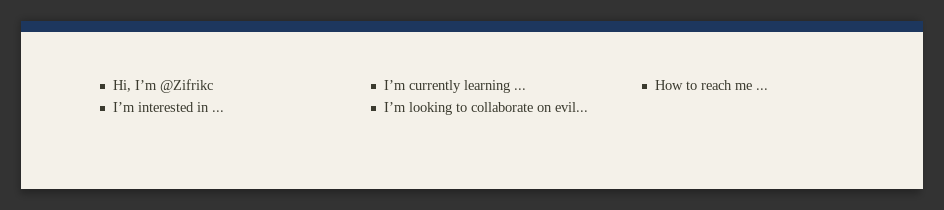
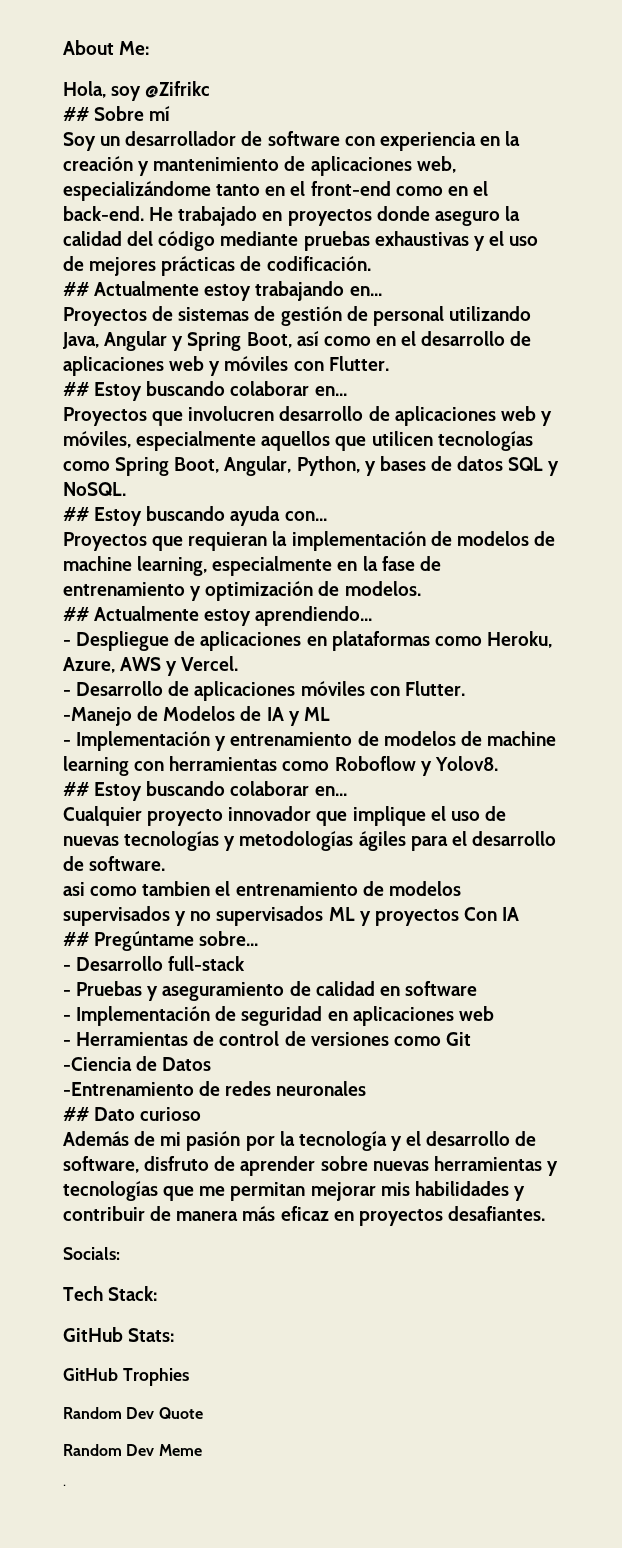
- Hi, I’m @Zifrikc
- I’m interested in ...
- I’m currently learning ...
- I’m looking to collaborate on evil...
- How to reach me ...
+ About Me:
+ Hola, soy @Zifrikc
+ ## Sobre mí
+ Soy un desarrollador de software con experiencia en la creación y mantenimiento de aplicaciones web, especializándome tanto en el front-end como en el back-end. He trabajado en proyectos donde aseguro la calidad del código mediante pruebas exhaustivas y el uso de mejores prácticas de codificación.
+ ## Actualmente estoy trabajando en...
+ Proyectos de sistemas de gestión de personal utilizando Java, Angular y Spring Boot, así como en el desarrollo de aplicaciones web y móviles con Flutter.
+ ## Estoy buscando colaborar en...
+ Proyectos que involucren desarrollo de aplicaciones web y móviles, especialmente aquellos que utilicen tecnologías como Spring Boot, Angular, Python, y bases de datos SQL y NoSQL.
+ ## Estoy buscando ayuda con...
+ Proyectos que requieran la implementación de modelos de machine learning, especialmente en la fase de entrenamiento y optimización de modelos.
+ ## Actualmente estoy aprendiendo...
+ - Despliegue de aplicaciones en plataformas como Heroku, Azure, AWS y Vercel.
+ - Desarrollo de aplicaciones móviles con Flutter.
+ -Manejo de Modelos de IA y ML
+ - Implementación y entrenamiento de modelos de machine learning con herramientas como Roboflow y Yolov8.
+ ## Estoy buscando colaborar en...
+ Cualquier proyecto innovador que implique el uso de nuevas tecnologías y metodologías ágiles para el desarrollo de software.
+ asi como tambien el entrenamiento de modelos supervisados y no supervisados ML y proyectos Con IA
+ ## Pregúntame sobre...
+ - Desarrollo full-stack
+ - Pruebas y aseguramiento de calidad en software
+ - Implementación de seguridad en aplicaciones web
+ - Herramientas de control de versiones como Git
+ -Ciencia de Datos
+ -Entrenamiento de redes neuronales
+ ## Dato curioso
+ Además de mi pasión por la tecnología y el desarrollo de software, disfruto de aprender sobre nuevas herramientas y tecnologías que me permitan mejorar mis habilidades y contribuir de manera más eficaz en proyectos desafiantes.
+ Socials:
+ Tech Stack:
+ GitHub Stats:
+ GitHub Trophies
+ Random Dev Quote
+ Random Dev Meme
+ .

